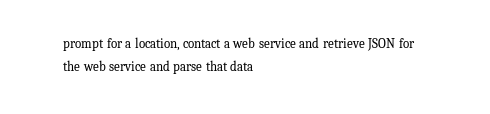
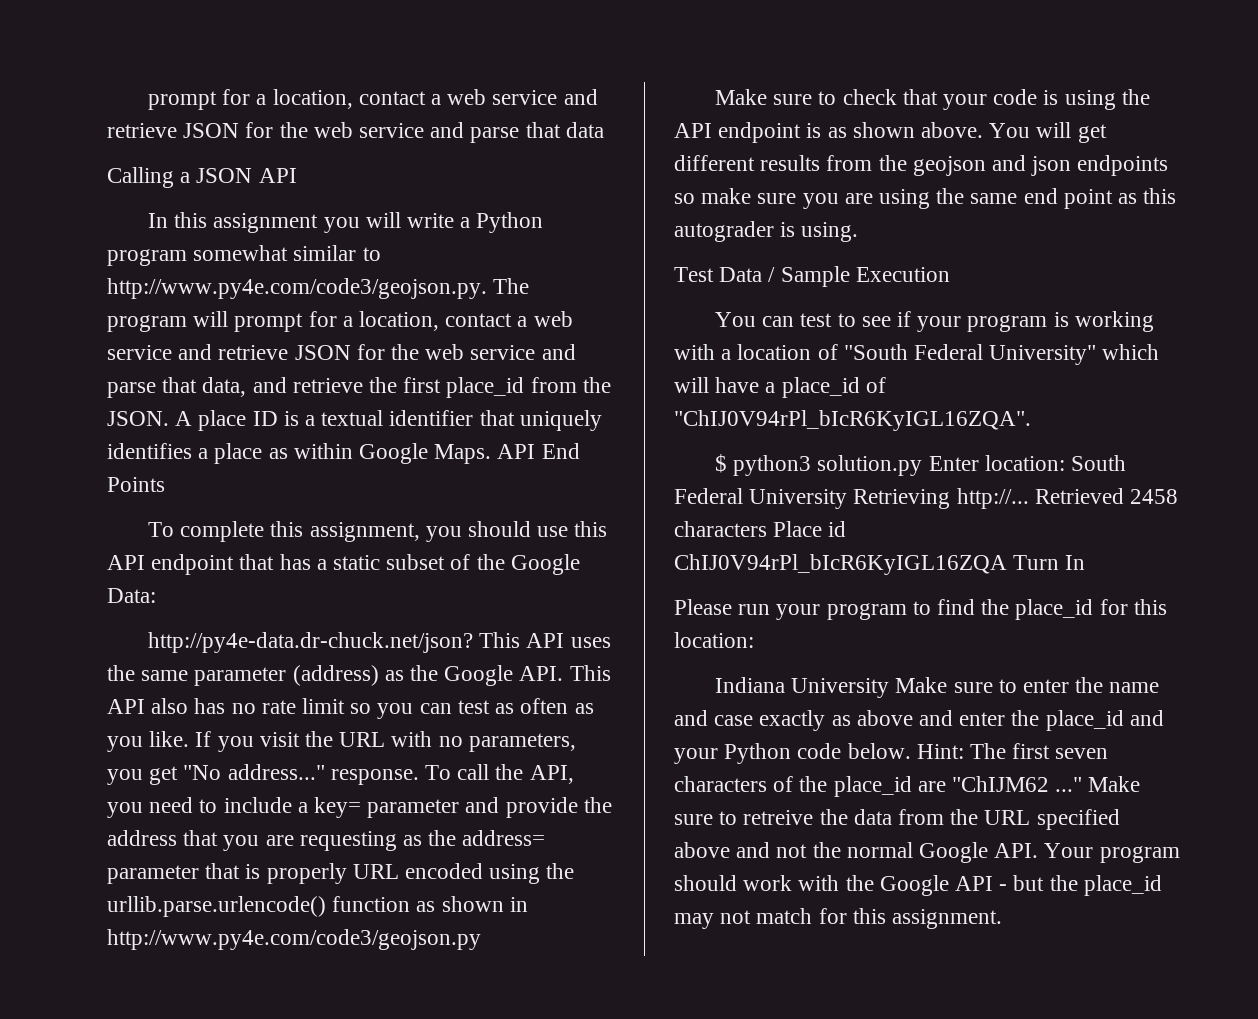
+ Calling a JSON API
+ In this assignment you will write a Python program somewhat similar to http://www.py4e.com/code3/geojson.py. The program will prompt for a location, contact a web service and retrieve JSON for the web service and parse that data, and retrieve the first place_id from the JSON. A place ID is a textual identifier that uniquely identifies a place as within Google Maps. API End Points
+ To complete this assignment, you should use this API endpoint that has a static subset of the Google Data:
+ http://py4e-data.dr-chuck.net/json? This API uses the same parameter (address) as the Google API. This API also has no rate limit so you can test as often as you like. If you visit the URL with no parameters, you get "No address..." response. To call the API, you need to include a key= parameter and provide the address that you are requesting as the address= parameter that is properly URL encoded using the urllib.parse.urlencode() function as shown in http://www.py4e.com/code3/geojson.py
+ Make sure to check that your code is using the API endpoint is as shown above. You will get different results from the geojson and json endpoints so make sure you are using the same end point as this autograder is using.
+ Test Data / Sample Execution
+ You can test to see if your program is working with a location of "South Federal University" which will have a place_id of "ChIJ0V94rPl_bIcR6KyIGL16ZQA".
+ $ python3 solution.py Enter location: South Federal University Retrieving http://... Retrieved 2458 characters Place id ChIJ0V94rPl_bIcR6KyIGL16ZQA Turn In
+ Please run your program to find the place_id for this location:
+ Indiana University Make sure to enter the name and case exactly as above and enter the place_id and your Python code below. Hint: The first seven characters of the place_id are "ChIJM62 ..." Make sure to retreive the data from the URL specified above and not the normal Google API. Your program should work with the Google API - but the place_id may not match for this assignment.

